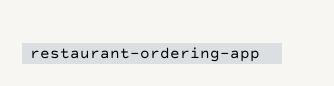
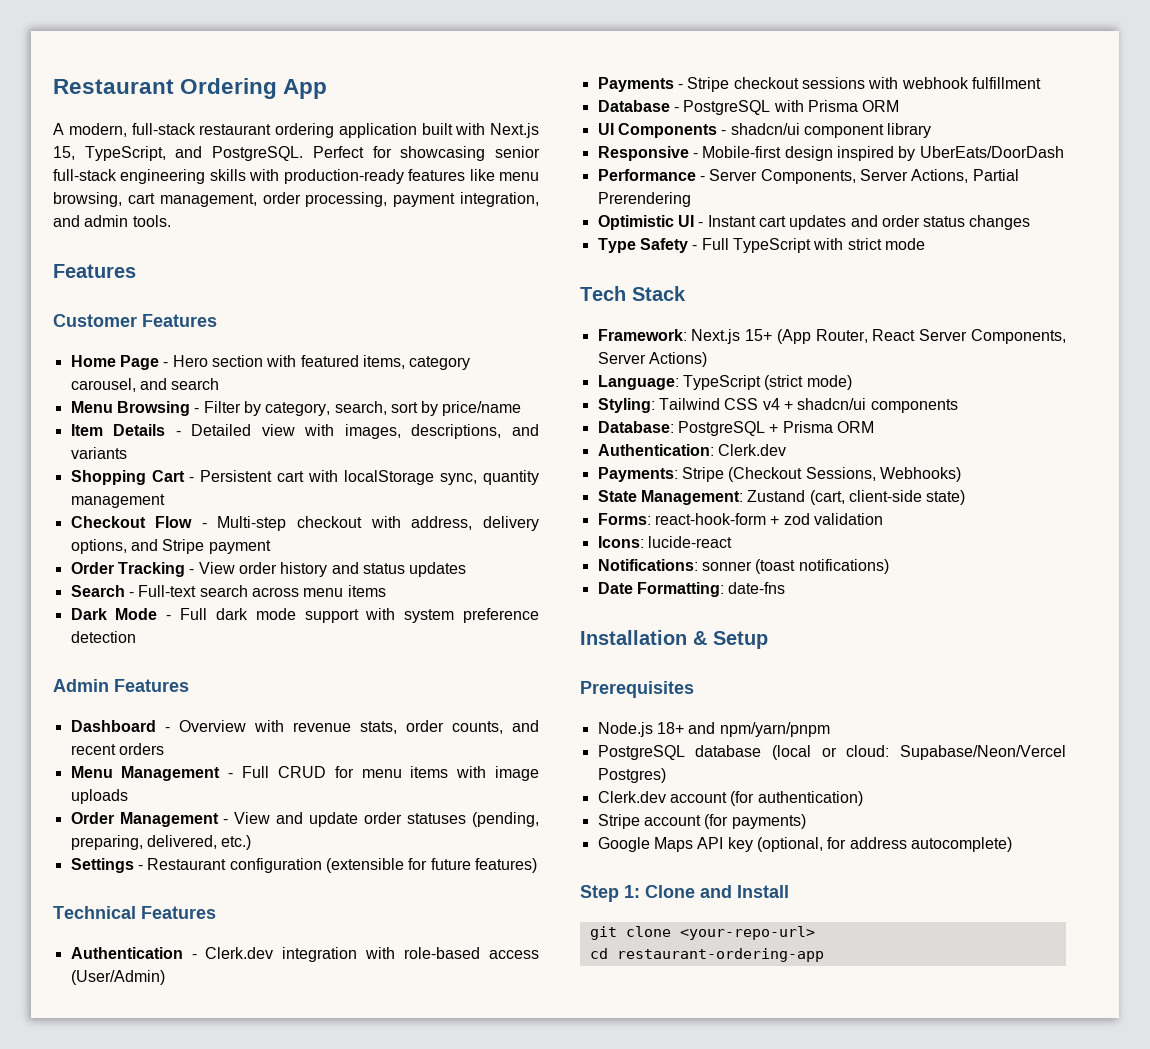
- restaurant-ordering-app
+ Restaurant Ordering App
+ A modern, full-stack restaurant ordering application built with Next.js 15, TypeScript, and PostgreSQL. Perfect for showcasing senior full-stack engineering skills with production-ready features like menu browsing, cart management, order processing, payment integration, and admin tools.
+ Features
+ Customer Features
+ Home Page - Hero section with featured items, category carousel, and search
+ Menu Browsing - Filter by category, search, sort by price/name
+ Item Details - Detailed view with images, descriptions, and variants
+ Shopping Cart - Persistent cart with localStorage sync, quantity management
+ Checkout Flow - Multi-step checkout with address, delivery options, and Stripe payment
+ Order Tracking - View order history and status updates
+ Search - Full-text search across menu items
+ Dark Mode - Full dark mode support with system preference detection
+ Admin Features
+ Dashboard - Overview with revenue stats, order counts, and recent orders
+ Menu Management - Full CRUD for menu items with image uploads
+ Order Management - View and update order statuses (pending, preparing, delivered, etc.)
+ Settings - Restaurant configuration (extensible for future features)
+ Technical Features
+ Authentication - Clerk.dev integration with role-based access (User/Admin)
+ Payments - Stripe checkout sessions with webhook fulfillment
+ Database - PostgreSQL with Prisma ORM
+ UI Components - shadcn/ui component library
+ Responsive - Mobile-first design inspired by UberEats/DoorDash
+ Performance - Server Components, Server Actions, Partial Prerendering
+ Optimistic UI - Instant cart updates and order status changes
+ Type Safety - Full TypeScript with strict mode
+ Tech Stack
+ Framework: Next.js 15+ (App Router, React Server Components, Server Actions)
+ Language: TypeScript (strict mode)
+ Styling: Tailwind CSS v4 + shadcn/ui components
+ Database: PostgreSQL + Prisma ORM
+ Authentication: Clerk.dev
+ Payments: Stripe (Checkout Sessions, Webhooks)
+ State Management: Zustand (cart, client-side state)
+ Forms: react-hook-form + zod validation
+ Icons: lucide-react
+ Notifications: sonner (toast notifications)
+ Date Formatting: date-fns
+ Installation & Setup
+ Prerequisites
+ Node.js 18+ and npm/yarn/pnpm
+ PostgreSQL database (local or cloud: Supabase/Neon/Vercel Postgres)
+ Clerk.dev account (for authentication)
+ Stripe account (for payments)
+ Google Maps API key (optional, for address autocomplete)
+ Step 1: Clone and Install
+ git clone <your-repo-url>
+ cd restaurant-ordering-app

